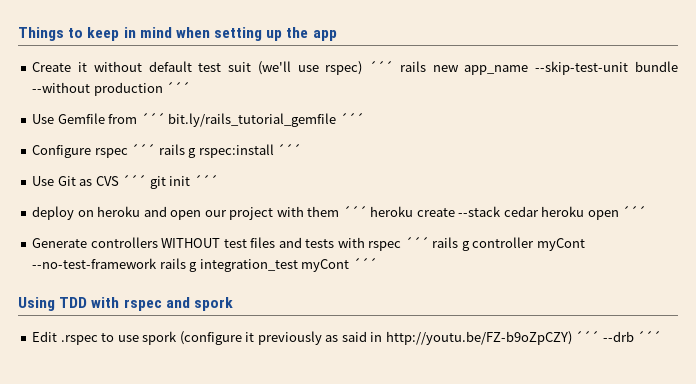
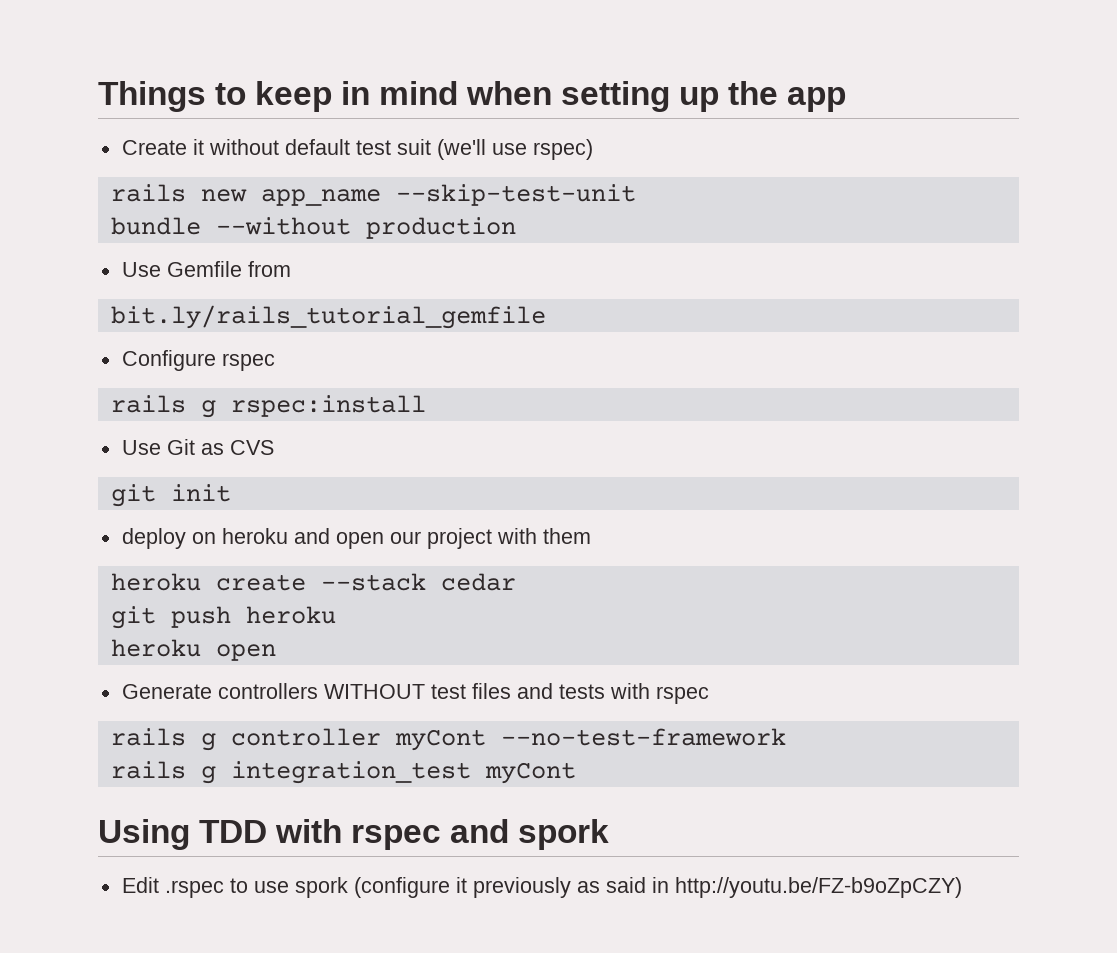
- Create it without default test suit (we'll use rspec) ´´´ rails new app_name --skip-test-unit bundle --without production ´´´
+ Create it without default test suit (we'll use rspec)
+ rails new app_name --skip-test-unit
+ bundle --without production
- Use Gemfile from ´´´ bit.ly/rails_tutorial_gemfile ´´´
+ Use Gemfile from
+ bit.ly/rails_tutorial_gemfile
- Configure rspec ´´´ rails g rspec:install ´´´
+ Configure rspec
+ rails g rspec:install
- Use Git as CVS ´´´ git init ´´´
+ Use Git as CVS
+ git init
- deploy on heroku and open our project with them ´´´ heroku create --stack cedar heroku open ´´´
+ deploy on heroku and open our project with them
+ heroku create --stack cedar
+ git push heroku
+ heroku open
- Generate controllers WITHOUT test files and tests with rspec ´´´ rails g controller myCont --no-test-framework rails g integration_test myCont ´´´
+ Generate controllers WITHOUT test files and tests with rspec
+ rails g controller myCont --no-test-framework
+ rails g integration_test myCont
- Edit .rspec to use spork (configure it previously as said in http://youtu.be/FZ-b9oZpCZY) ´´´ --drb ´´´
+ Edit .rspec to use spork (configure it previously as said in http://youtu.be/FZ-b9oZpCZY)

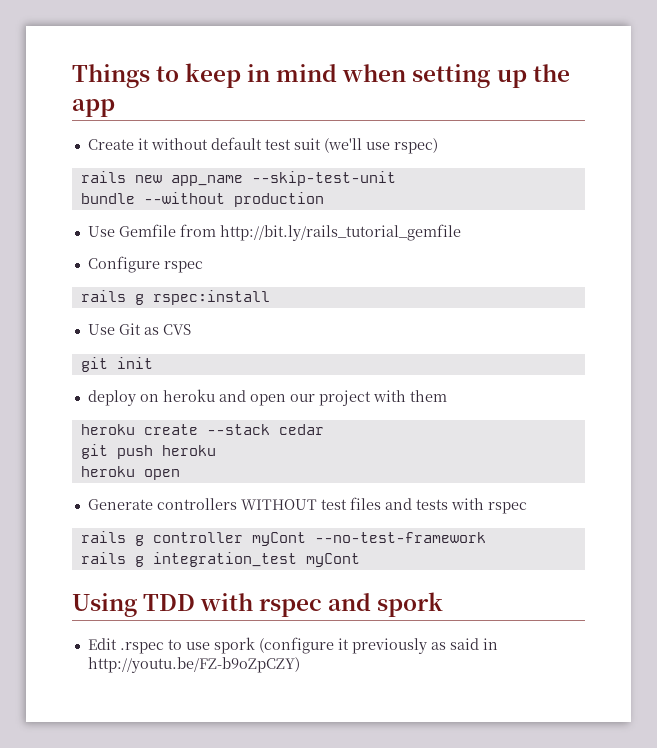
- Use Gemfile from
- bit.ly/rails_tutorial_gemfile
+ Use Gemfile from http://bit.ly/rails_tutorial_gemfile

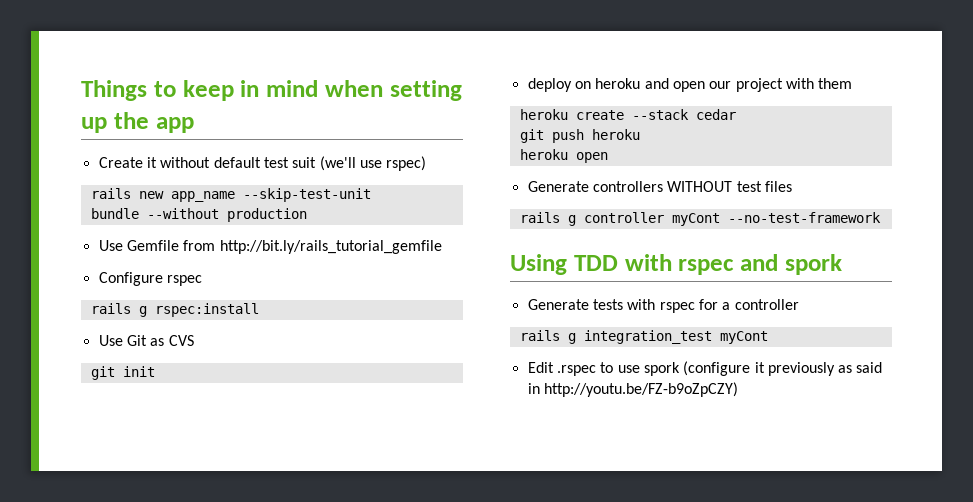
- Generate controllers WITHOUT test files and tests with rspec
+ Generate controllers WITHOUT test files
- rails g integration_test myCont
+ Generate tests with rspec for a controller
+ rails g integration_test myCont

